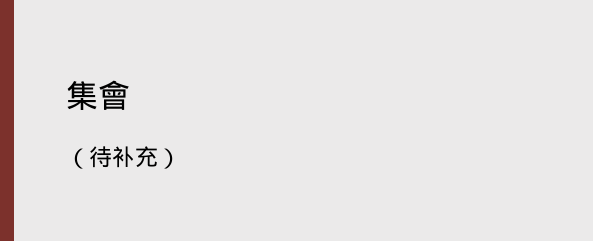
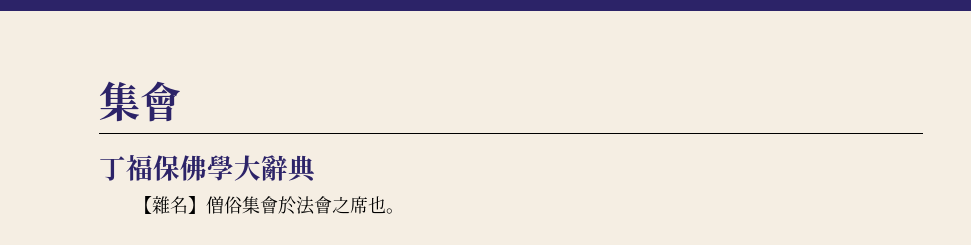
- （待补充）
+ 丁福保佛學大辭典
+ 【雜名】僧俗集會於法會之席也。

